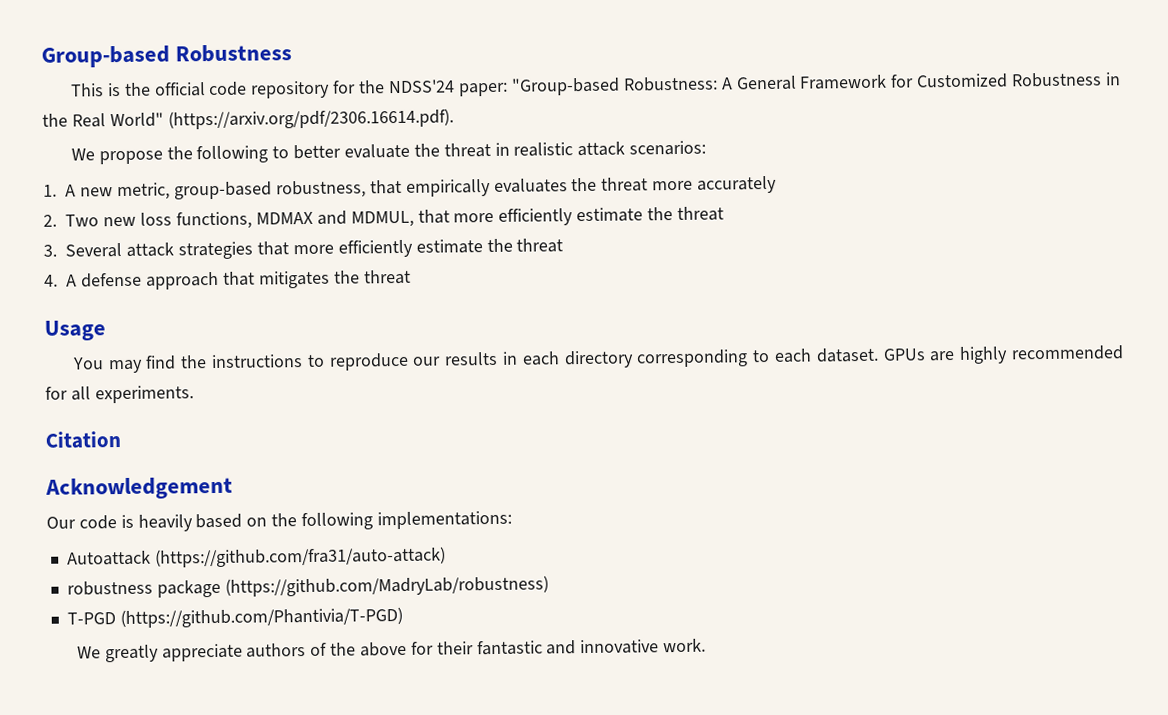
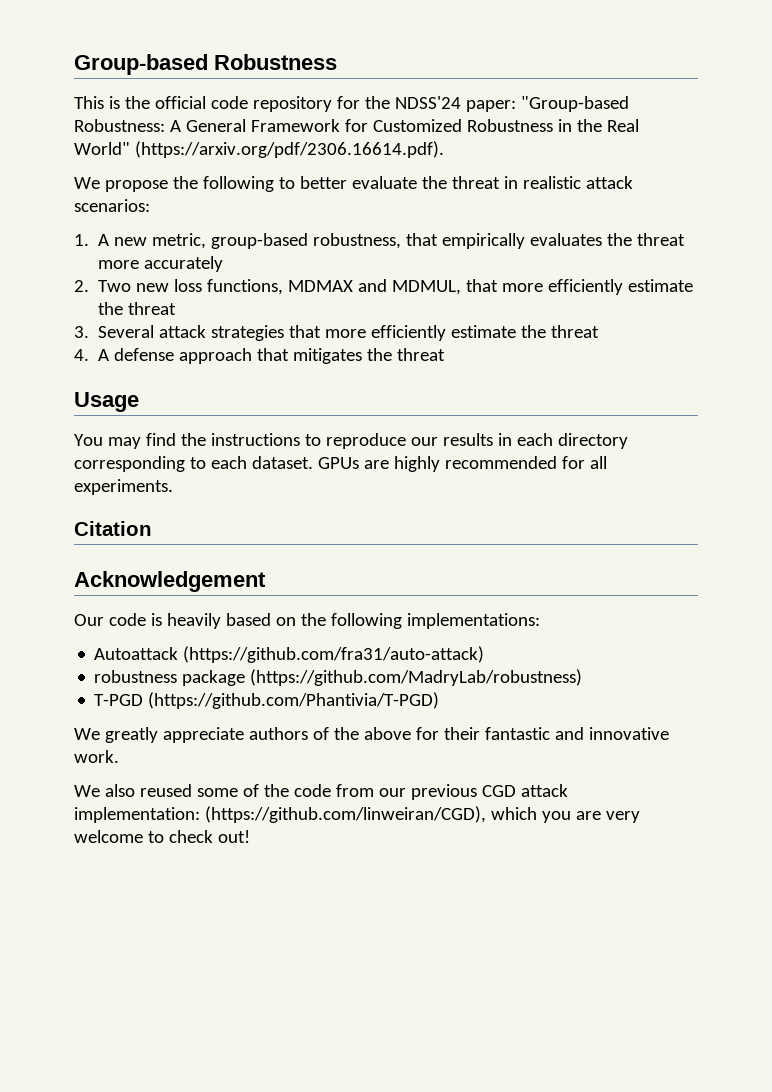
+ We also reused some of the code from our previous CGD attack implementation: (https://github.com/linweiran/CGD), which you are very welcome to check out!

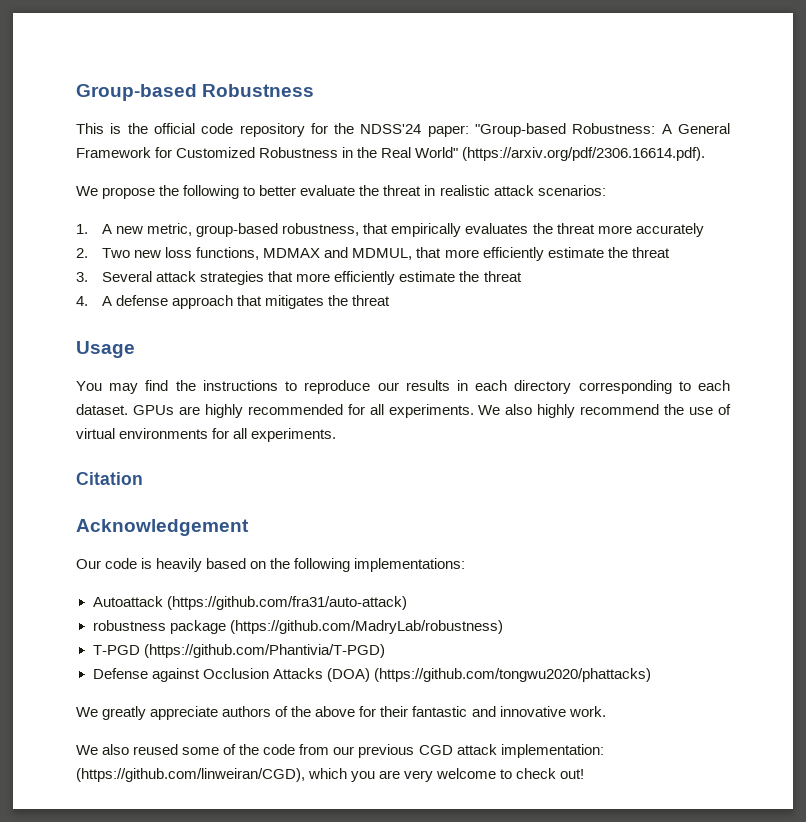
+ We also highly recommend the use of virtual environments for all experiments.
+ Defense against Occlusion Attacks (DOA) (https://github.com/tongwu2020/phattacks)

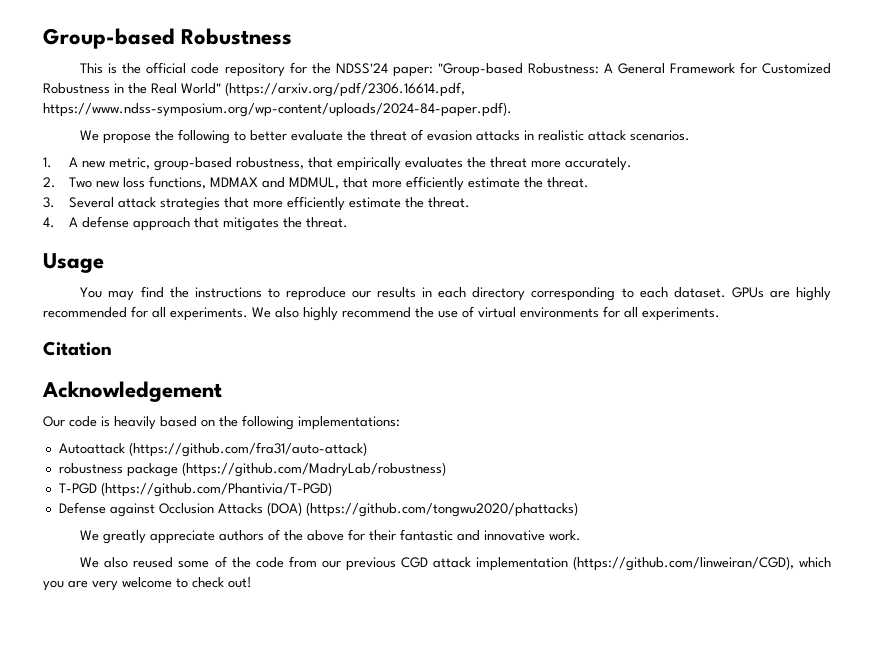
- This is the official code repository for the NDSS'24 paper: "Group-based Robustness: A General Framework for Customized Robustness in the Real World" (https://arxiv.org/pdf/2306.16614.pdf).
+ This is the official code repository for the NDSS'24 paper: "Group-based Robustness: A General Framework for Customized Robustness in the Real World" (https://arxiv.org/pdf/2306.16614.pdf, https://www.ndss-symposium.org/wp-content/uploads/2024-84-paper.pdf).
- We propose the following to better evaluate the threat in realistic attack scenarios:
+ We propose the following to better evaluate the threat of evasion attacks in realistic attack scenarios.
- 1. A new metric, group-based robustness, that empirically evaluates the threat more accurately
+ 1. A new metric, group-based robustness, that empirically evaluates the threat more accurately.
- 2. Two new loss functions, MDMAX and MDMUL, that more efficiently estimate the threat
+ 2. Two new loss functions, MDMAX and MDMUL, that more efficiently estimate the threat.
- 3. Several attack strategies that more efficiently estimate the threat
+ 3. Several attack strategies that more efficiently estimate the threat.
- 4. A defense approach that mitigates the threat
+ 4. A defense approach that mitigates the threat.
- We also reused some of the code from our previous CGD attack implementation: (https://github.com/linweiran/CGD), which you are very welcome to check out!
+ We also reused some of the code from our previous CGD attack implementation (https://github.com/linweiran/CGD), which you are very welcome to check out!

